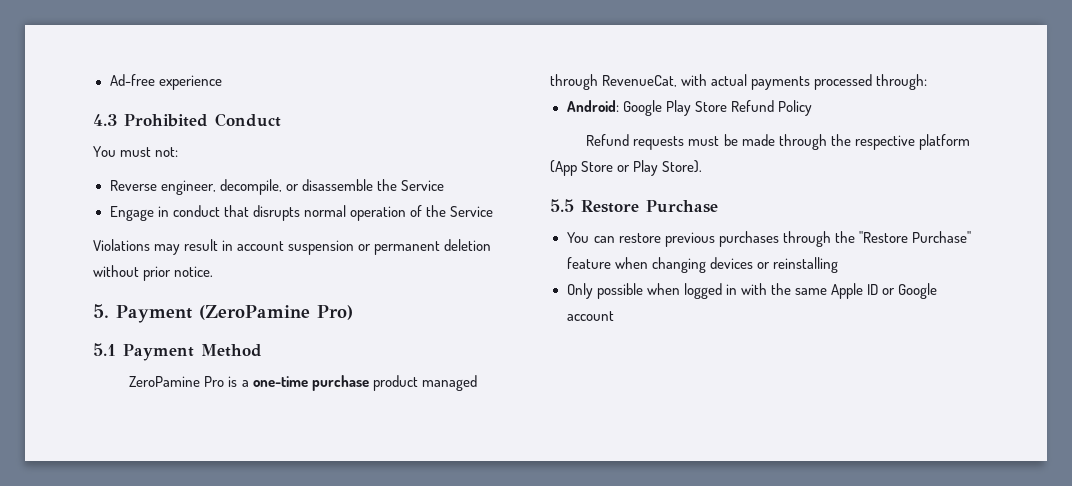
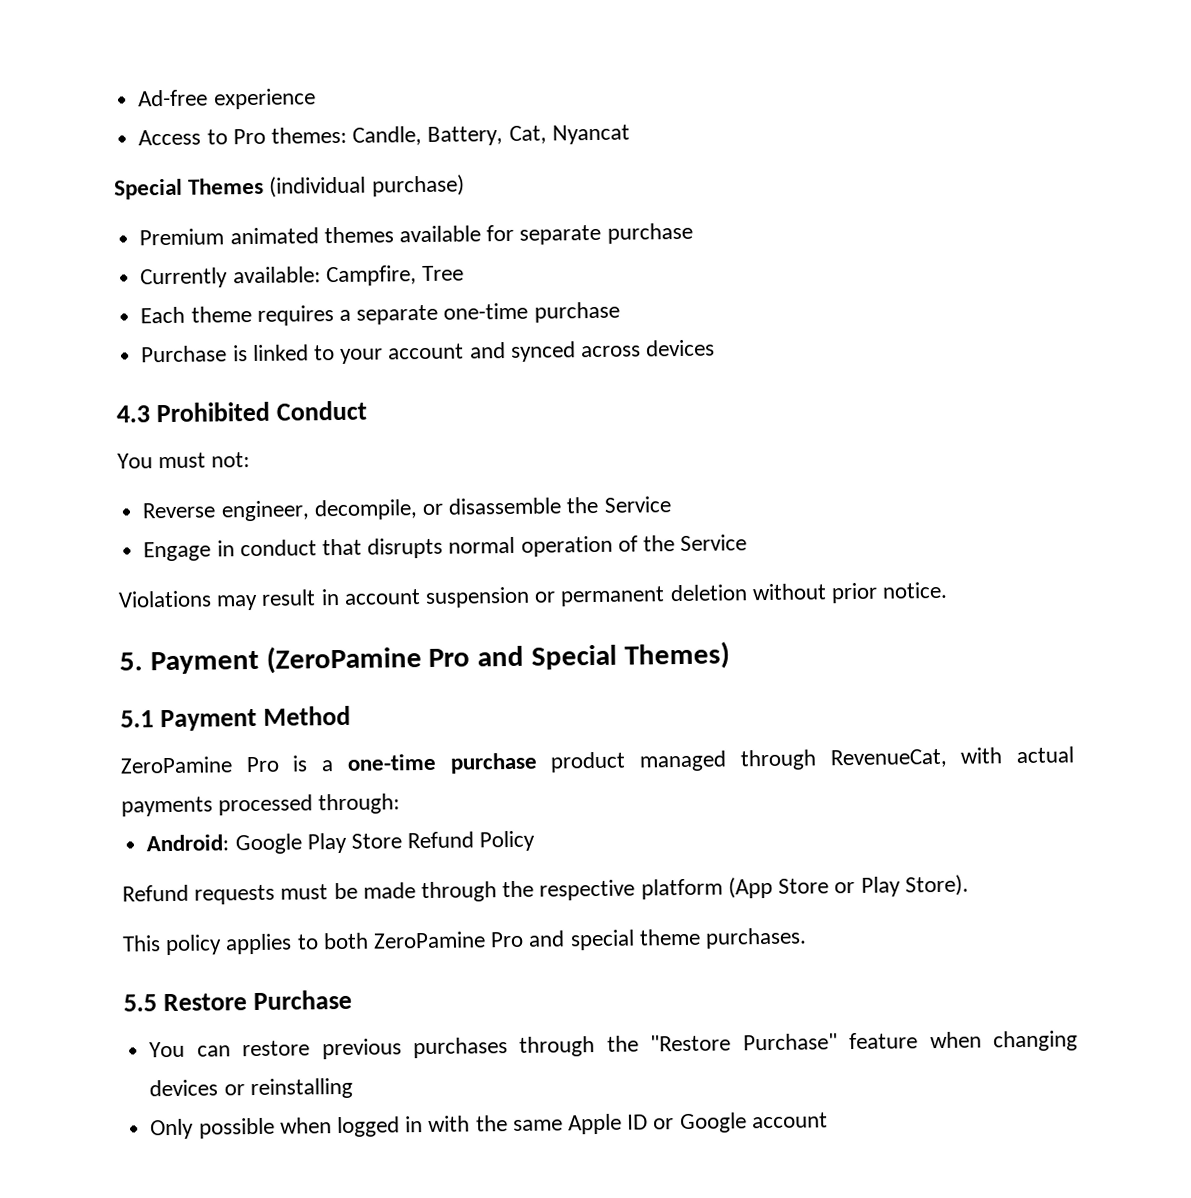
+ Access to Pro themes: Candle, Battery, Cat, Nyancat
+ Special Themes (individual purchase)
+ Premium animated themes available for separate purchase
+ Currently available: Campfire, Tree
+ Each theme requires a separate one-time purchase
+ Purchase is linked to your account and synced across devices
- 5. Payment (ZeroPamine Pro)
+ 5. Payment (ZeroPamine Pro and Special Themes)
+ This policy applies to both ZeroPamine Pro and special theme purchases.

